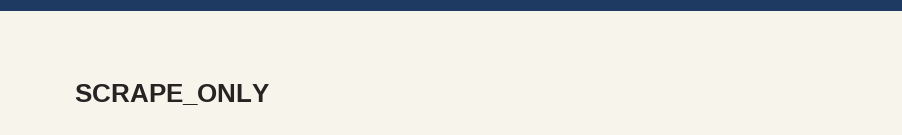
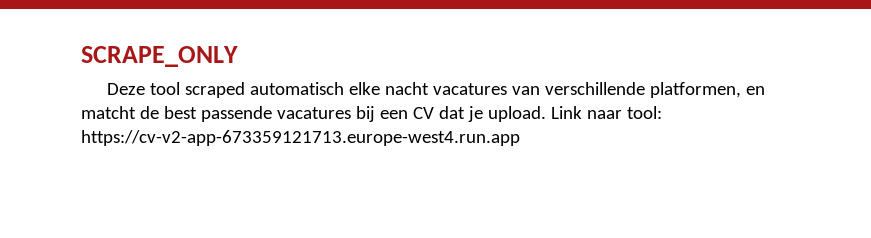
+ Deze tool scraped automatisch elke nacht vacatures van verschillende platformen, en matcht de best passende vacatures bij een CV dat je upload. Link naar tool: https://cv-v2-app-673359121713.europe-west4.run.app

